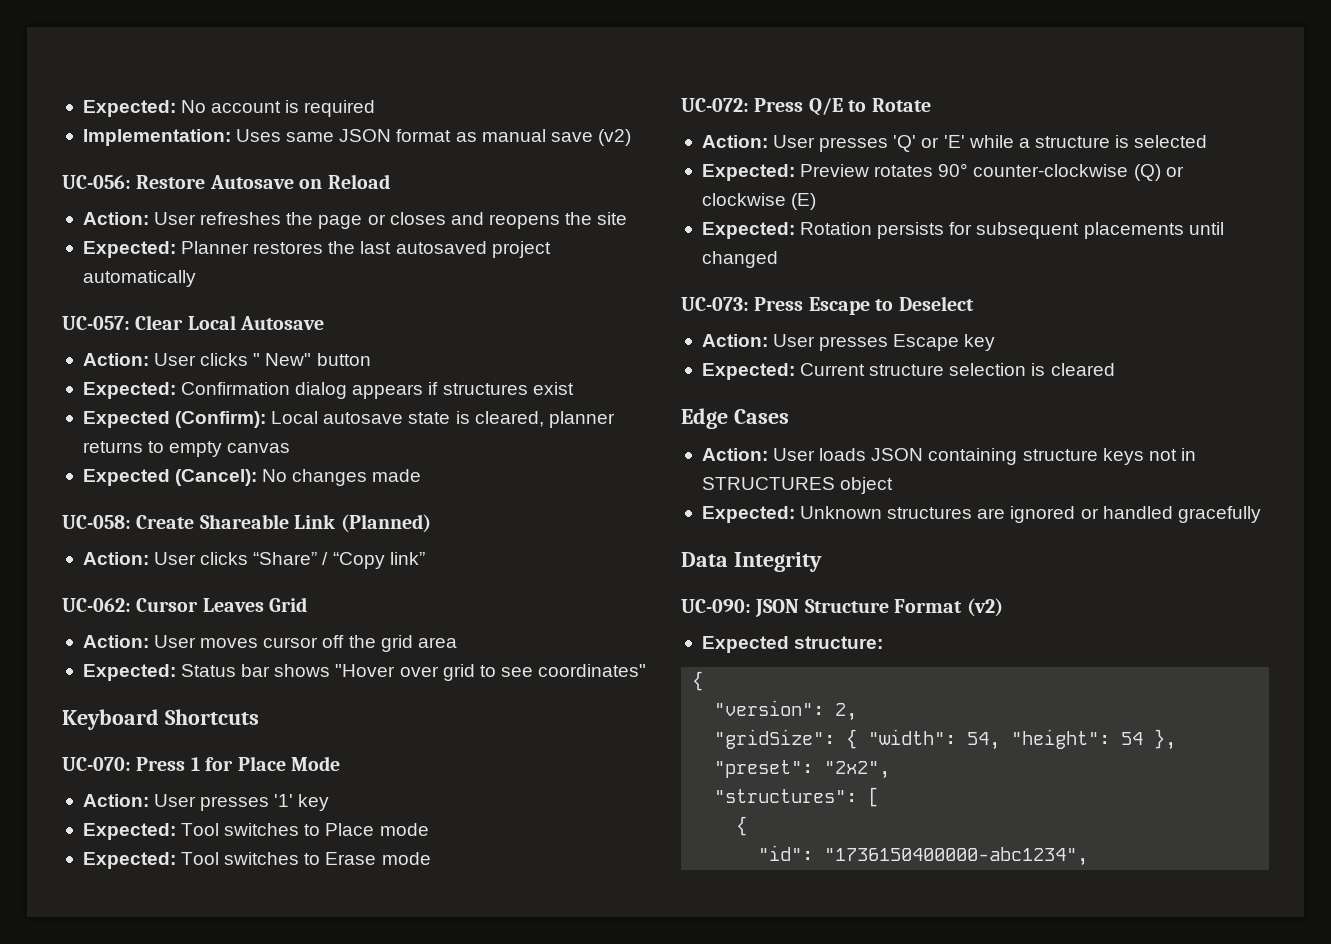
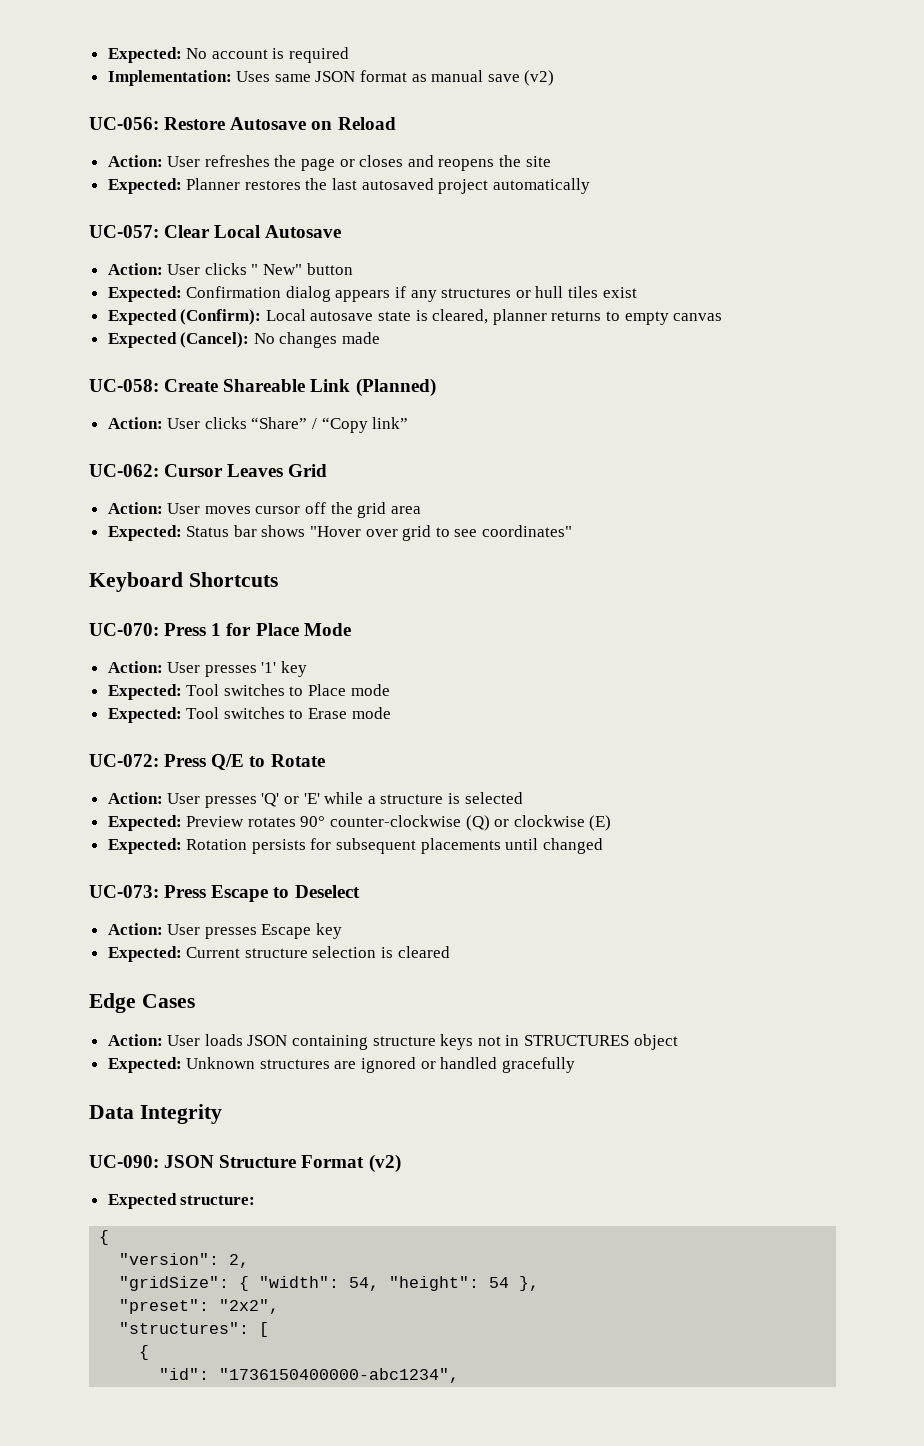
- Expected: Confirmation dialog appears if structures exist
+ Expected: Confirmation dialog appears if any structures or hull tiles exist

